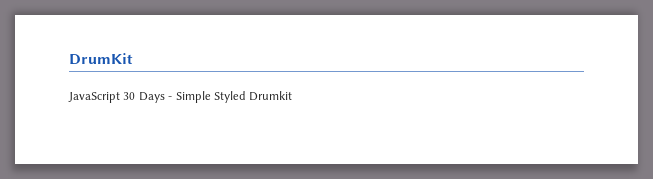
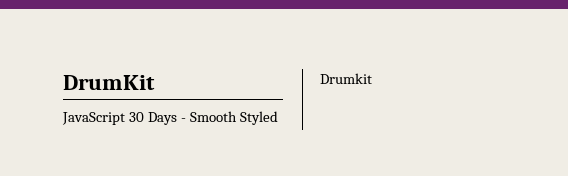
- JavaScript 30 Days - Simple Styled Drumkit
+ JavaScript 30 Days - Smooth Styled Drumkit

